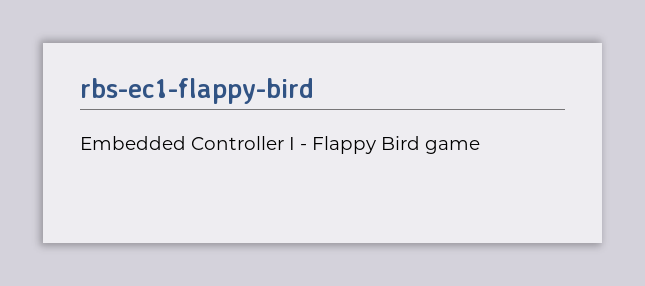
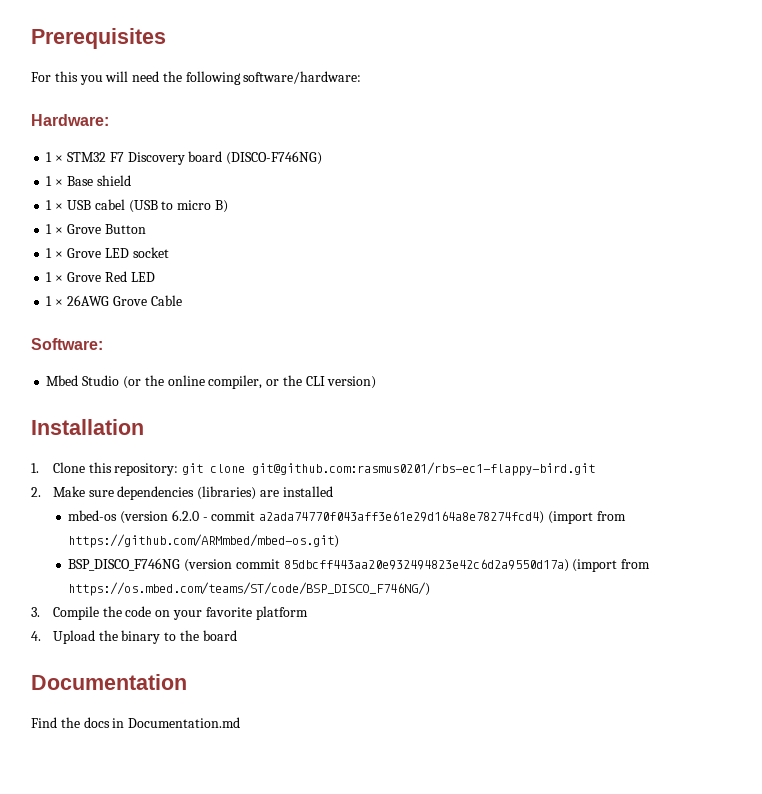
- rbs-ec1-flappy-bird
- Embedded Controller I - Flappy Bird game
+ Prerequisites
+ For this you will need the following software/hardware:
+ Hardware:
+ 1 × STM32 F7 Discovery board (DISCO-F746NG)
+ 1 × Base shield
+ 1 × USB cabel (USB to micro B)
+ 1 × Grove Button
+ 1 × Grove LED socket
+ 1 × Grove Red LED
+ 1 × 26AWG Grove Cable
+ Software:
+ Mbed Studio (or the online compiler, or the CLI version)
+ Installation
+ 1. Clone this repository: git clone git@github.com:rasmus0201/rbs-ec1-flappy-bird.git
+ 2. Make sure dependencies (libraries) are installed
+ mbed-os (version 6.2.0 - commit a2ada74770f043aff3e61e29d164a8e78274fcd4) (import from https://github.com/ARMmbed/mbed-os.git)
+ BSP_DISCO_F746NG (version commit 85dbcff443aa20e932494823e42c6d2a9550d17a) (import from https://os.mbed.com/teams/ST/code/BSP_DISCO_F746NG/)
+ 3. Compile the code on your favorite platform
+ 4. Upload the binary to the board
+ Documentation
+ Find the docs in Documentation.md

